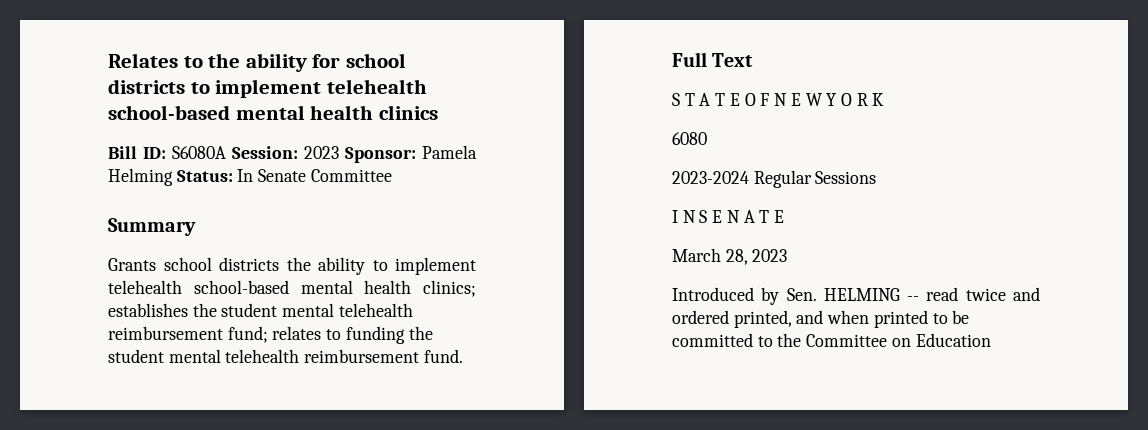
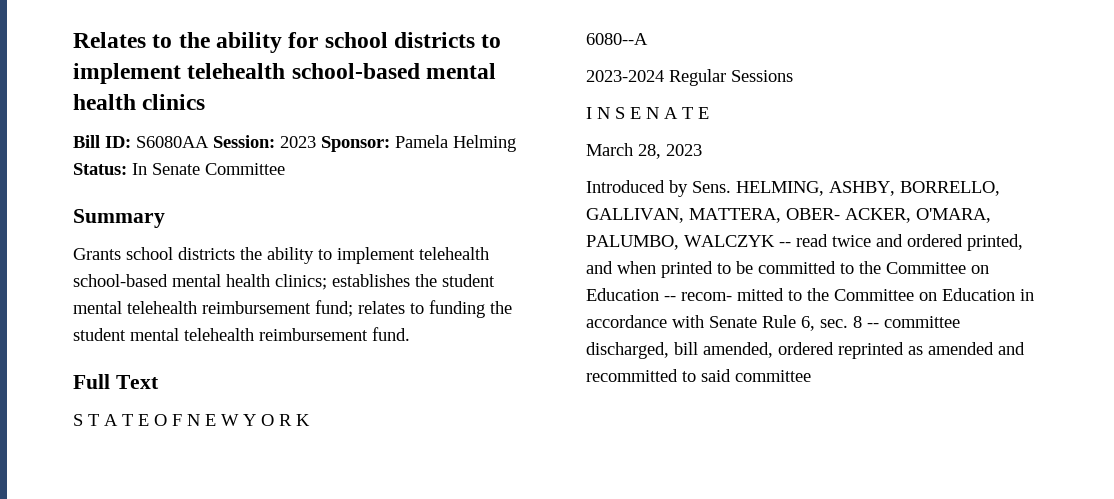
- Bill ID: S6080A Session: 2023 Sponsor: Pamela Helming Status: In Senate Committee
+ Bill ID: S6080AA Session: 2023 Sponsor: Pamela Helming Status: In Senate Committee
- 6080
+ 6080--A
- Introduced by Sen. HELMING -- read twice and ordered printed, and when printed to be committed to the Committee on Education
+ Introduced by Sens. HELMING, ASHBY, BORRELLO, GALLIVAN, MATTERA, OBER- ACKER, O'MARA, PALUMBO, WALCZYK -- read twice and ordered printed, and when printed to be committed to the Committee on Education -- recom- mitted to the Committee on Education in accordance with Senate Rule 6, sec. 8 -- committee discharged, bill amended, ordered reprinted as amended and recommitted to said committee

